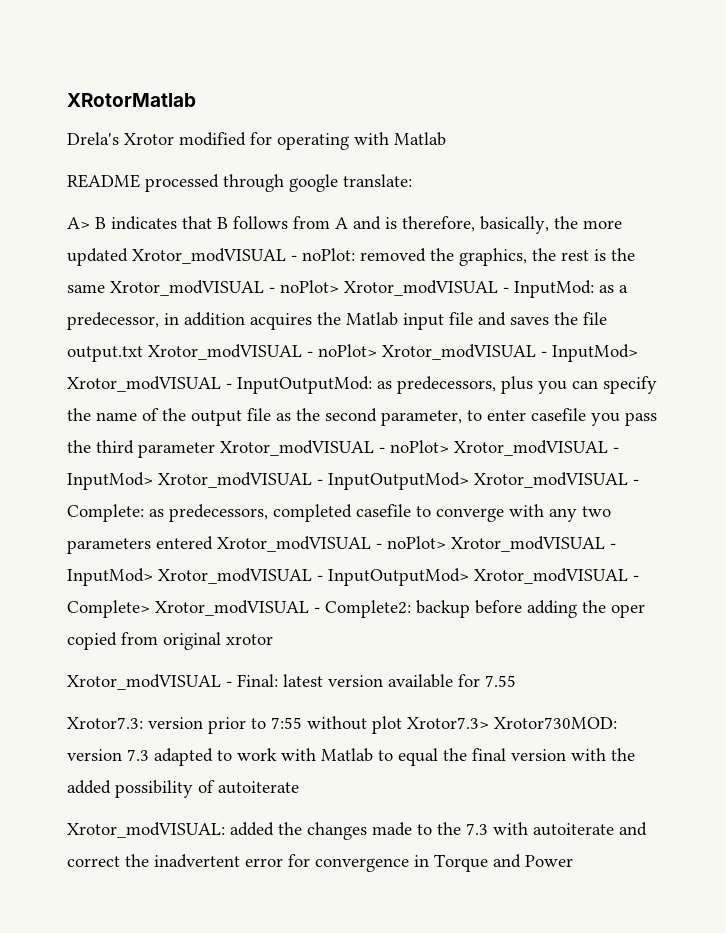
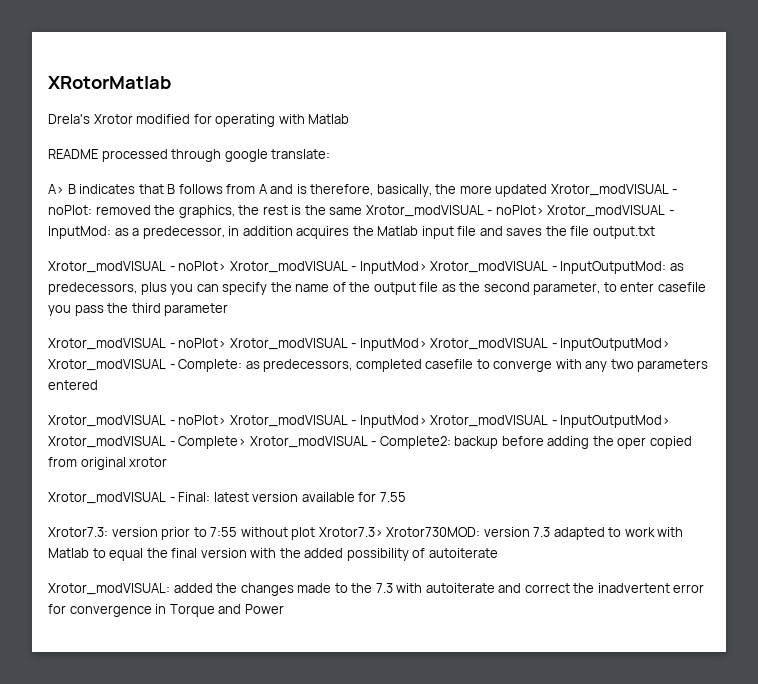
- as a predecessor, in addition acquires the Matlab input file and saves the file output.txt Xrotor_modVISUAL - noPlot> Xrotor_modVISUAL - InputMod> Xrotor_modVISUAL - InputOutputMod:
+ as a predecessor, in addition acquires the Matlab input file and saves the file output.txt
+ Xrotor_modVISUAL - noPlot> Xrotor_modVISUAL - InputMod> Xrotor_modVISUAL - InputOutputMod:
- as predecessors, plus you can specify the name of the output file as the second parameter, to enter casefile you pass the third parameter Xrotor_modVISUAL - noPlot> Xrotor_modVISUAL - InputMod> Xrotor_modVISUAL - InputOutputMod> Xrotor_modVISUAL - Complete:
+ as predecessors, plus you can specify the name of the output file as the second parameter, to enter casefile you pass the third parameter
+ Xrotor_modVISUAL - noPlot> Xrotor_modVISUAL - InputMod> Xrotor_modVISUAL - InputOutputMod> Xrotor_modVISUAL - Complete:
- as predecessors, completed casefile to converge with any two parameters entered Xrotor_modVISUAL - noPlot> Xrotor_modVISUAL - InputMod> Xrotor_modVISUAL - InputOutputMod> Xrotor_modVISUAL - Complete> Xrotor_modVISUAL - Complete2:
+ as predecessors, completed casefile to converge with any two parameters entered
+ Xrotor_modVISUAL - noPlot> Xrotor_modVISUAL - InputMod> Xrotor_modVISUAL - InputOutputMod> Xrotor_modVISUAL - Complete> Xrotor_modVISUAL - Complete2:

